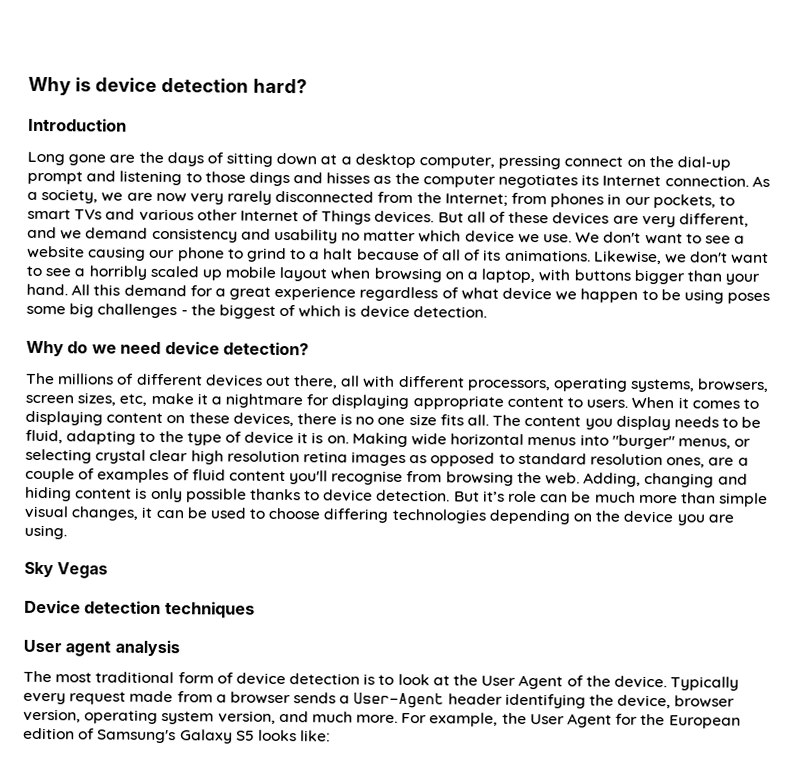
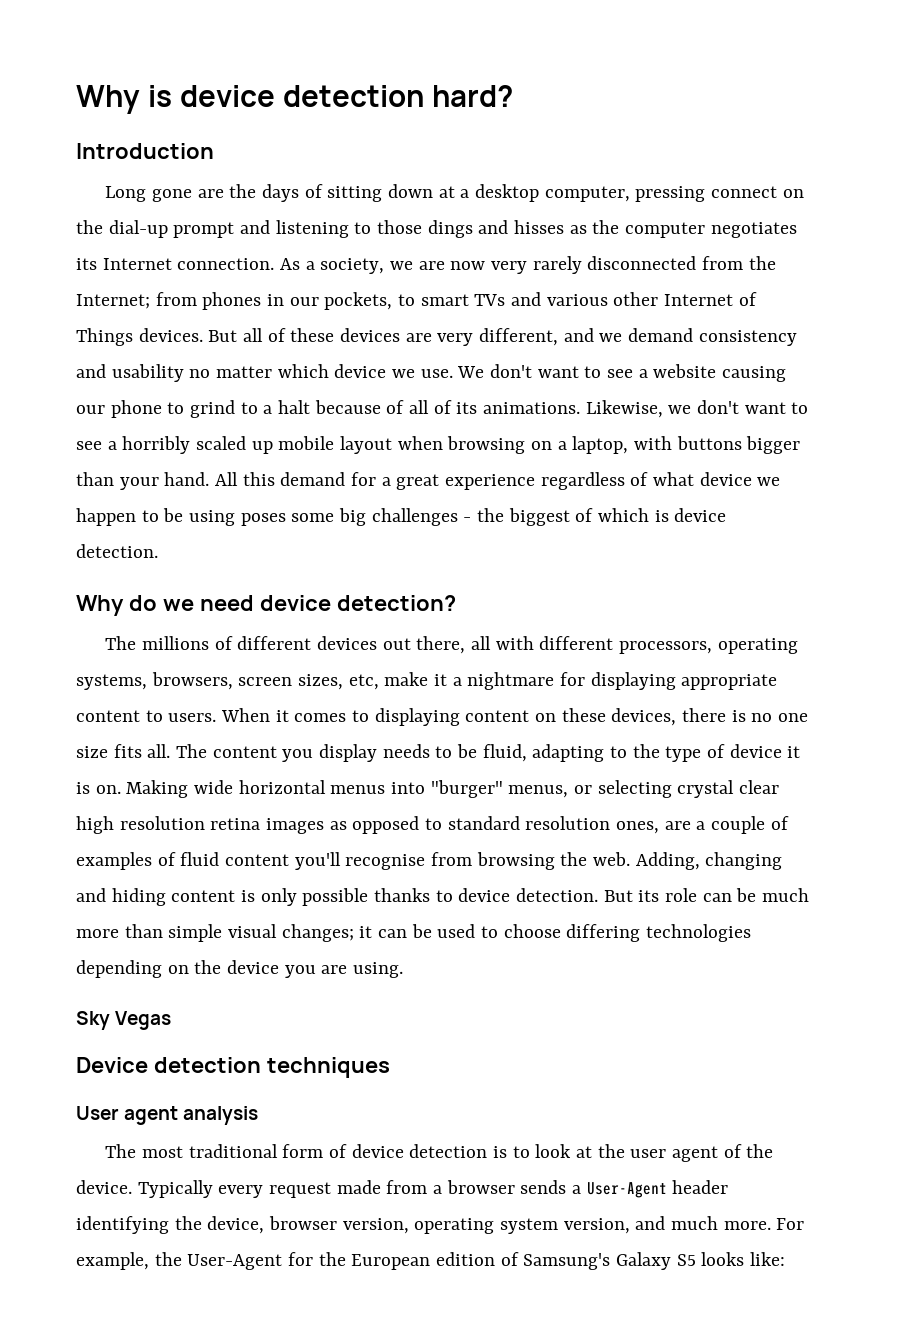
- But it’s role can be much more than simple visual changes, it can be used to choose differing technologies depending on the device you are using.
+ But its role can be much more than simple visual changes; it can be used to choose differing technologies depending on the device you are using.
- The most traditional form of device detection is to look at the User Agent of the device.
+ The most traditional form of device detection is to look at the user agent of the device.
- For example, the User Agent for the European edition of Samsung's Galaxy S5 looks like:
+ For example, the User-Agent for the European edition of Samsung's Galaxy S5 looks like:

